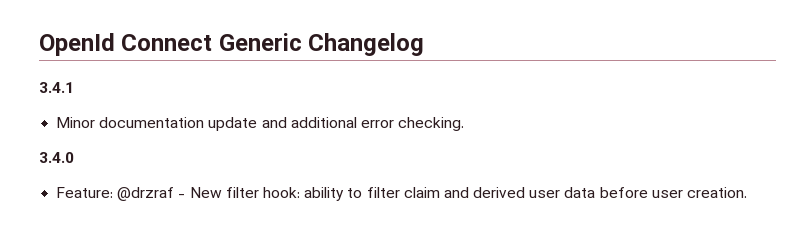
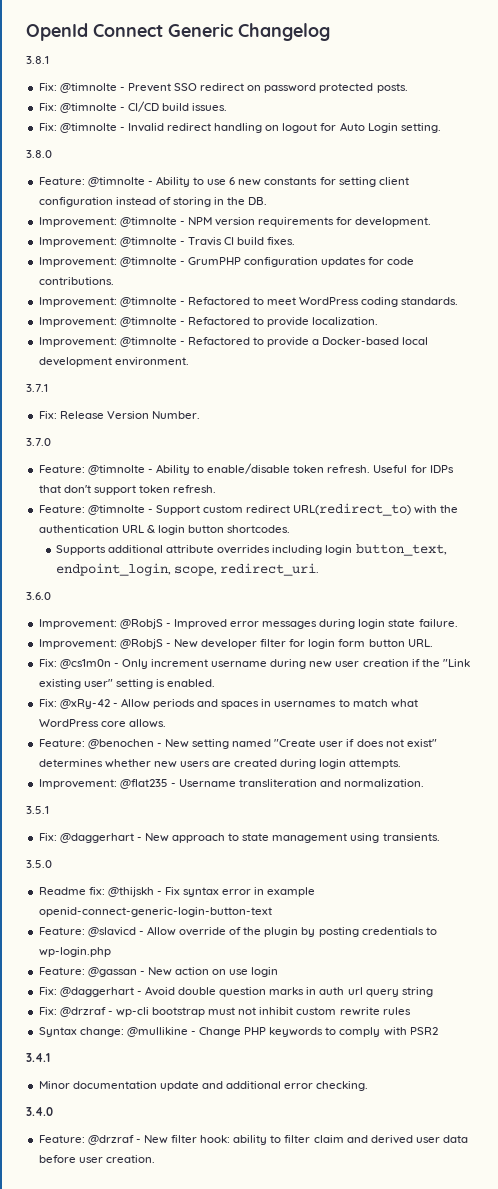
+ 3.8.1
+ Fix: @timnolte - Prevent SSO redirect on password protected posts.
+ Fix: @timnolte - CI/CD build issues.
+ Fix: @timnolte - Invalid redirect handling on logout for Auto Login setting.
+ 3.8.0
+ Feature: @timnolte - Ability to use 6 new constants for setting client configuration instead of storing in the DB.
+ Improvement: @timnolte - NPM version requirements for development.
+ Improvement: @timnolte - Travis CI build fixes.
+ Improvement: @timnolte - GrumPHP configuration updates for code contributions.
+ Improvement: @timnolte - Refactored to meet WordPress coding standards.
+ Improvement: @timnolte - Refactored to provide localization.
+ Improvement: @timnolte - Refactored to provide a Docker-based local development environment.
+ 3.7.1
+ Fix: Release Version Number.
+ 3.7.0
+ Feature: @timnolte - Ability to enable/disable token refresh. Useful for IDPs that don't support token refresh.
+ Feature: @timnolte - Support custom redirect URL(redirect_to) with the authentication URL & login button shortcodes.
+ Supports additional attribute overrides including login button_text, endpoint_login, scope, redirect_uri.
+ 3.6.0
+ Improvement: @RobjS - Improved error messages during login state failure.
+ Improvement: @RobjS - New developer filter for login form button URL.
+ Fix: @cs1m0n - Only increment username during new user creation if the "Link existing user" setting is enabled.
+ Fix: @xRy-42 - Allow periods and spaces in usernames to match what WordPress core allows.
+ Feature: @benochen - New setting named "Create user if does not exist" determines whether new users are created during login attempts.
+ Improvement: @flat235 - Username transliteration and normalization.
+ 3.5.1
+ Fix: @daggerhart - New approach to state management using transients.
+ 3.5.0
+ Readme fix: @thijskh - Fix syntax error in example openid-connect-generic-login-button-text
+ Feature: @slavicd - Allow override of the plugin by posting credentials to wp-login.php
+ Feature: @gassan - New action on use login
+ Fix: @daggerhart - Avoid double question marks in auth url query string
+ Fix: @drzraf - wp-cli bootstrap must not inhibit custom rewrite rules
+ Syntax change: @mullikine - Change PHP keywords to comply with PSR2

